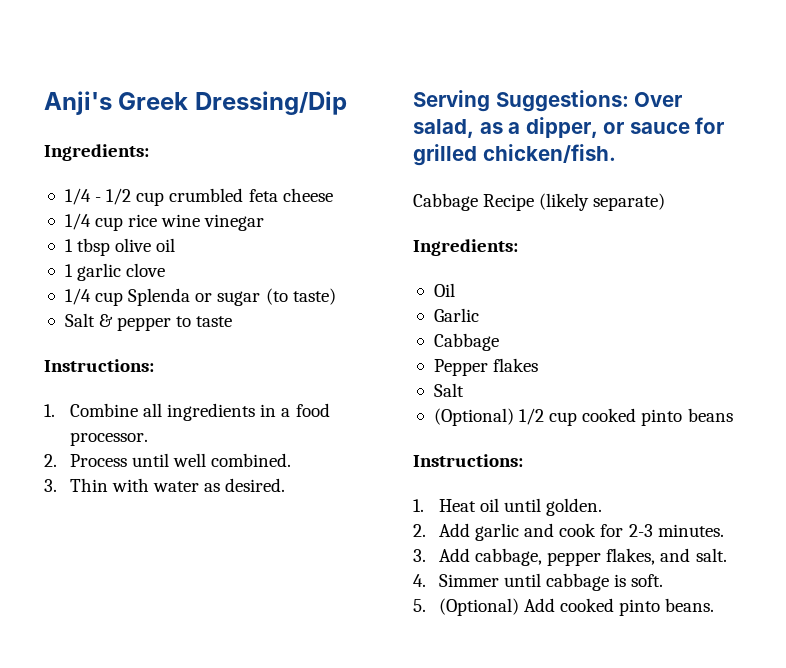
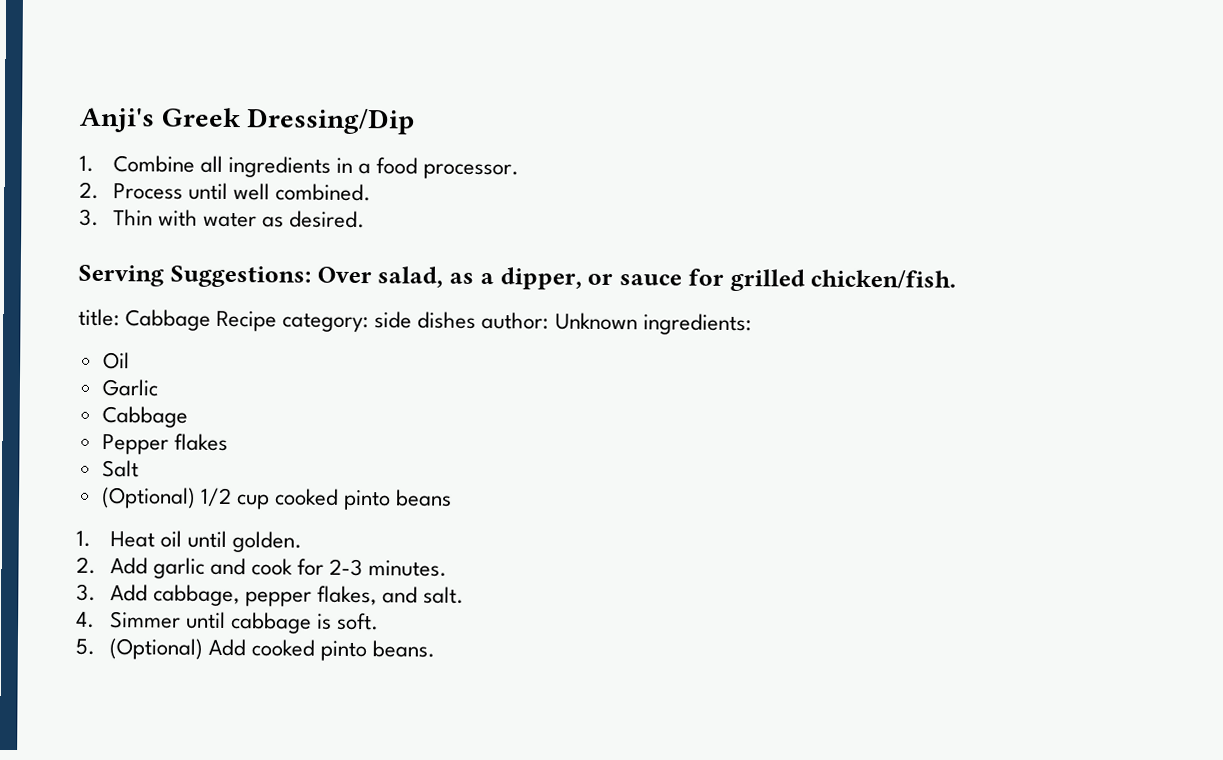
  Anji's Greek Dressing/Dip
- Ingredients:
- 1/4 - 1/2 cup crumbled feta cheese
- 1/4 cup rice wine vinegar
- 1 tbsp olive oil
- 1 garlic clove
- 1/4 cup Splenda or sugar (to taste)
- Salt & pepper to taste
- Instructions:
- Cabbage Recipe (likely separate)
- Ingredients:
+ title: Cabbage Recipe category: side dishes author: Unknown ingredients:
  (Optional) 1/2 cup cooked pinto beans
- Instructions:

